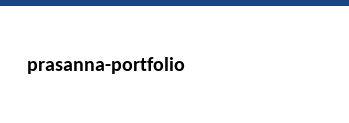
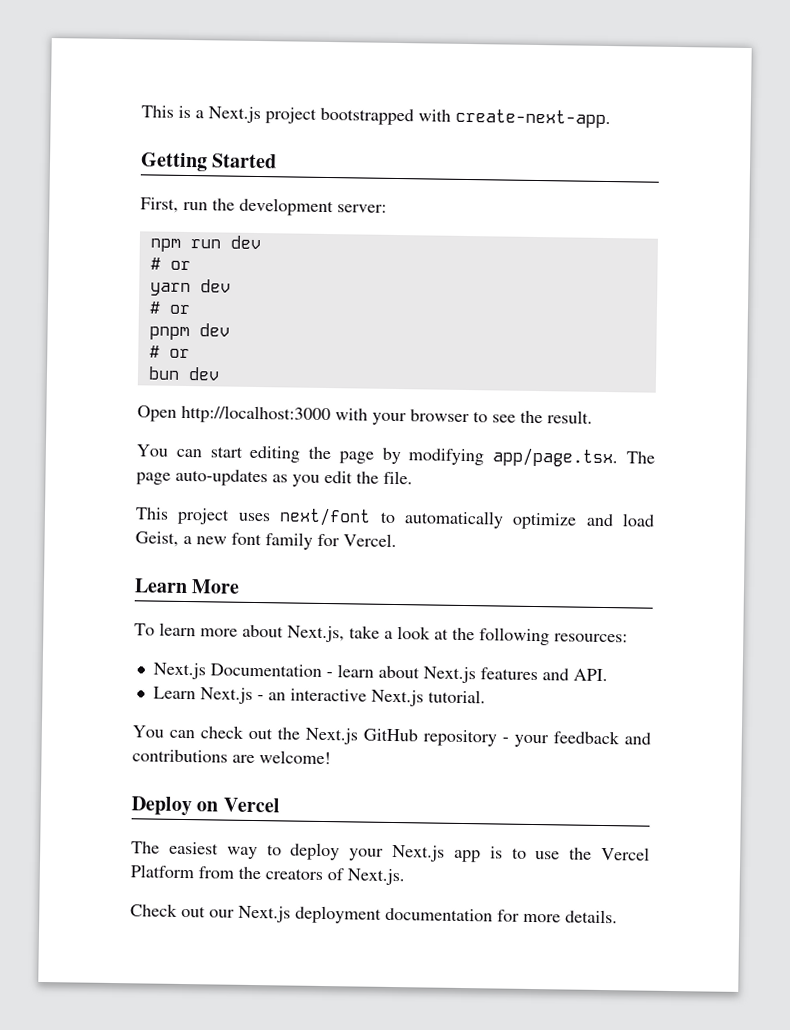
- prasanna-portfolio
+ This is a Next.js project bootstrapped with create-next-app.
+ Getting Started
+ First, run the development server:
+ npm run dev
+ # or
+ yarn dev
+ # or
+ pnpm dev
+ # or
+ bun dev
+ Open http://localhost:3000 with your browser to see the result.
+ You can start editing the page by modifying app/page.tsx. The page auto-updates as you edit the file.
+ This project uses next/font to automatically optimize and load Geist, a new font family for Vercel.
+ Learn More
+ To learn more about Next.js, take a look at the following resources:
+ Next.js Documentation - learn about Next.js features and API.
+ Learn Next.js - an interactive Next.js tutorial.
+ You can check out the Next.js GitHub repository - your feedback and contributions are welcome!
+ Deploy on Vercel
+ The easiest way to deploy your Next.js app is to use the Vercel Platform from the creators of Next.js.
+ Check out our Next.js deployment documentation for more details.

